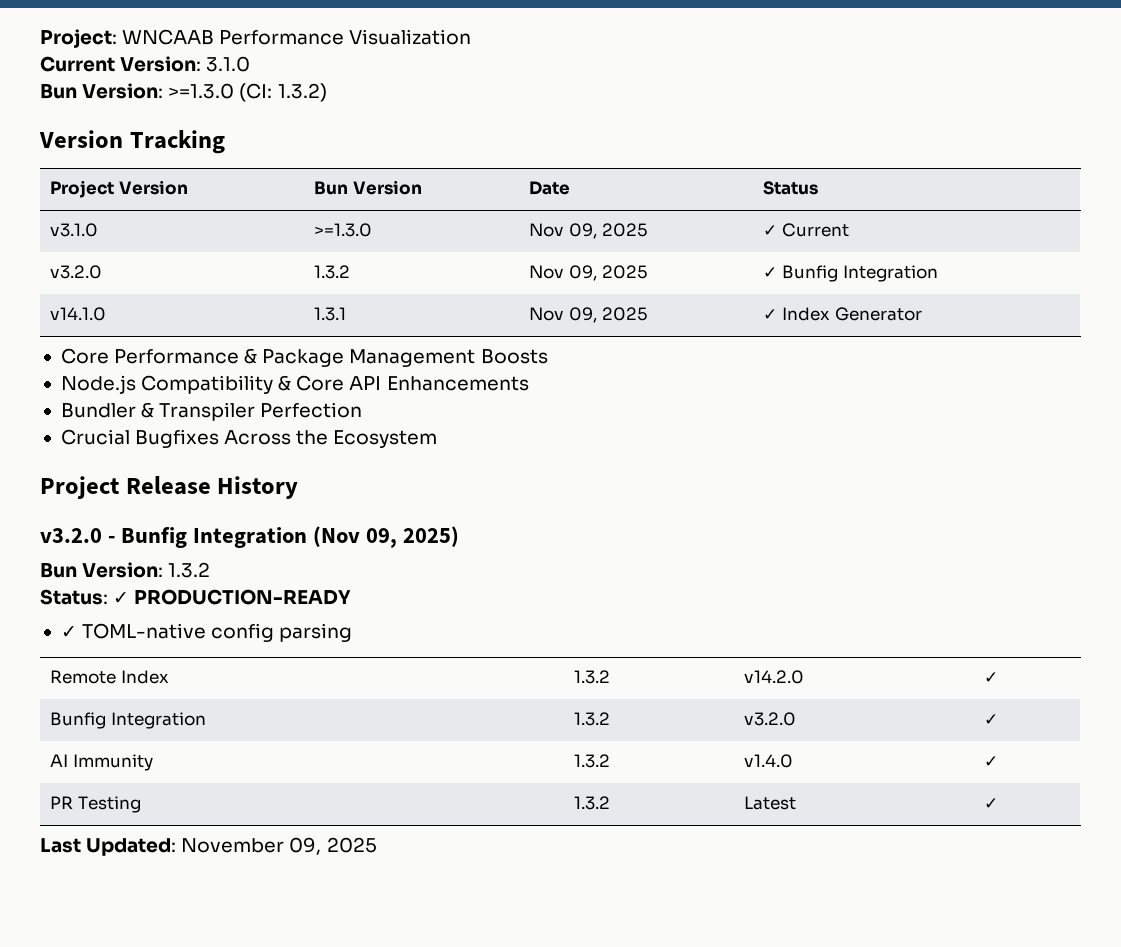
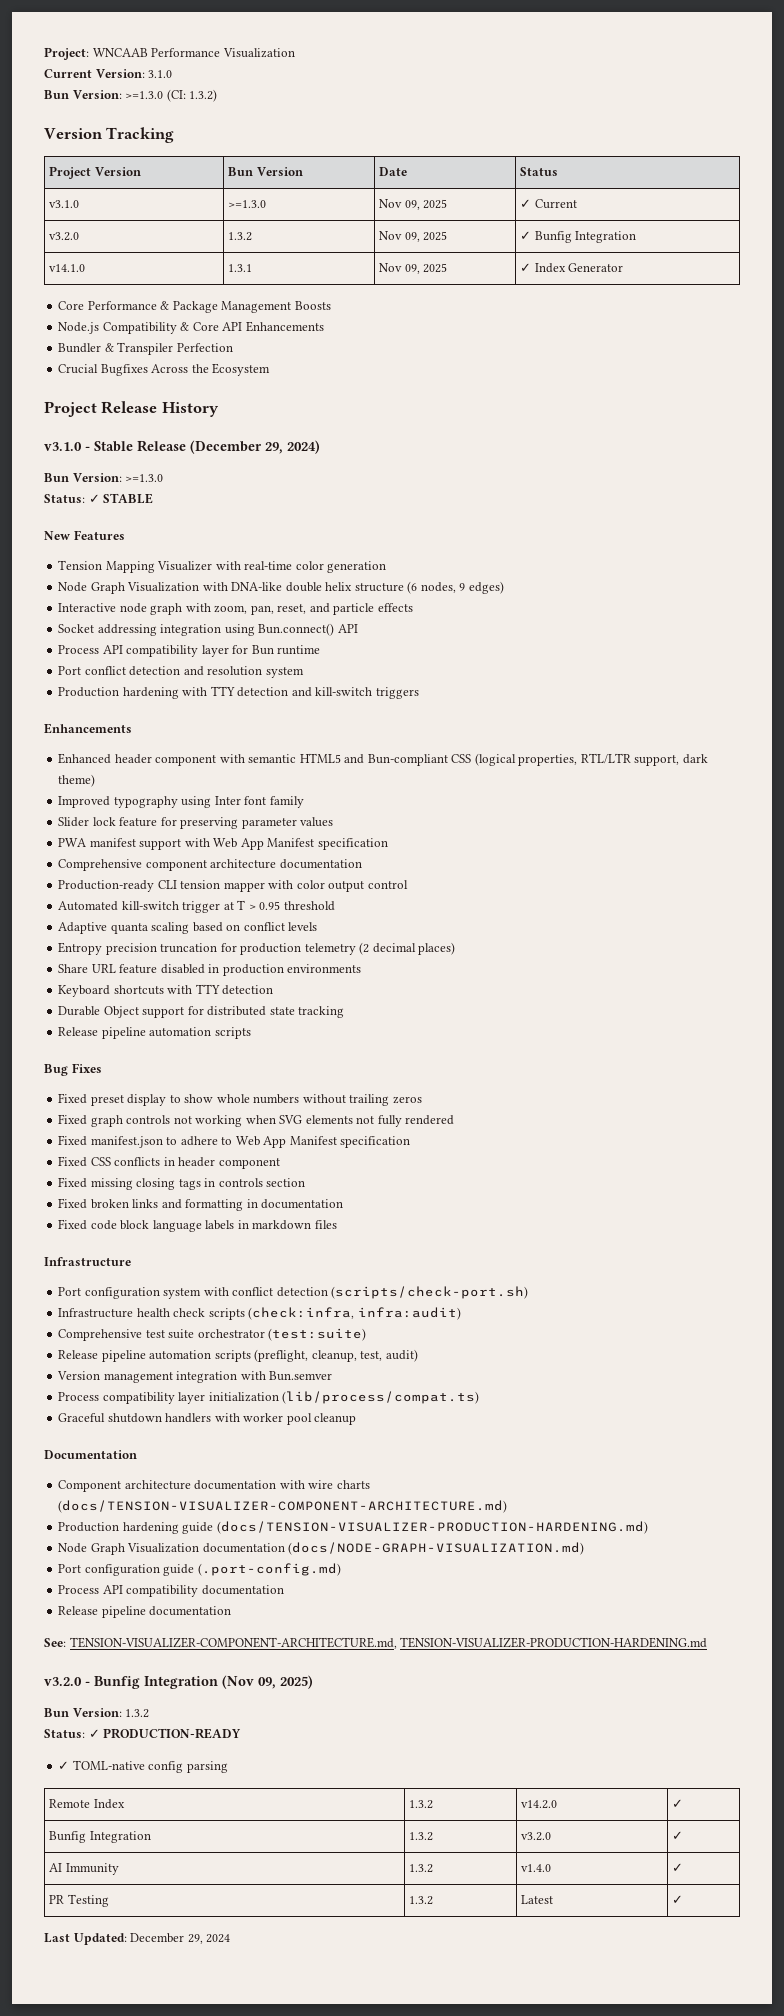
+ v3.1.0 - Stable Release (December 29, 2024)
+ Bun Version: >=1.3.0
+ Status: ✓ STABLE
+ New Features
+ Tension Mapping Visualizer with real-time color generation
+ Node Graph Visualization with DNA-like double helix structure (6 nodes, 9 edges)
+ Interactive node graph with zoom, pan, reset, and particle effects
+ Socket addressing integration using Bun.connect() API
+ Process API compatibility layer for Bun runtime
+ Port conflict detection and resolution system
+ Production hardening with TTY detection and kill-switch triggers
+ Enhancements
+ Enhanced header component with semantic HTML5 and Bun-compliant CSS (logical properties, RTL/LTR support, dark theme)
+ Improved typography using Inter font family
+ Slider lock feature for preserving parameter values
+ PWA manifest support with Web App Manifest specification
+ Comprehensive component architecture documentation
+ Production-ready CLI tension mapper with color output control
+ Automated kill-switch trigger at T > 0.95 threshold
+ Adaptive quanta scaling based on conflict levels
+ Entropy precision truncation for production telemetry (2 decimal places)
+ Share URL feature disabled in production environments
+ Keyboard shortcuts with TTY detection
+ Durable Object support for distributed state tracking
+ Release pipeline automation scripts
+ Bug Fixes
+ Fixed preset display to show whole numbers without trailing zeros
+ Fixed graph controls not working when SVG elements not fully rendered
+ Fixed manifest.json to adhere to Web App Manifest specification
+ Fixed CSS conflicts in header component
+ Fixed missing closing tags in controls section
+ Fixed broken links and formatting in documentation
+ Fixed code block language labels in markdown files
+ Infrastructure
+ Port configuration system with conflict detection (scripts/check-port.sh)
+ Infrastructure health check scripts (check:infra, infra:audit)
+ Comprehensive test suite orchestrator (test:suite)
+ Release pipeline automation scripts (preflight, cleanup, test, audit)
+ Version management integration with Bun.semver
+ Process compatibility layer initialization (lib/process/compat.ts)
+ Graceful shutdown handlers with worker pool cleanup
+ Documentation
+ Component architecture documentation with wire charts (docs/TENSION-VISUALIZER-COMPONENT-ARCHITECTURE.md)
+ Production hardening guide (docs/TENSION-VISUALIZER-PRODUCTION-HARDENING.md)
+ Node Graph Visualization documentation (docs/NODE-GRAPH-VISUALIZATION.md)
+ Port configuration guide (.port-config.md)
+ Process API compatibility documentation
+ Release pipeline documentation
+ See: TENSION-VISUALIZER-COMPONENT-ARCHITECTURE.md, TENSION-VISUALIZER-PRODUCTION-HARDENING.md
- Last Updated: November 09, 2025
+ Last Updated: December 29, 2024

